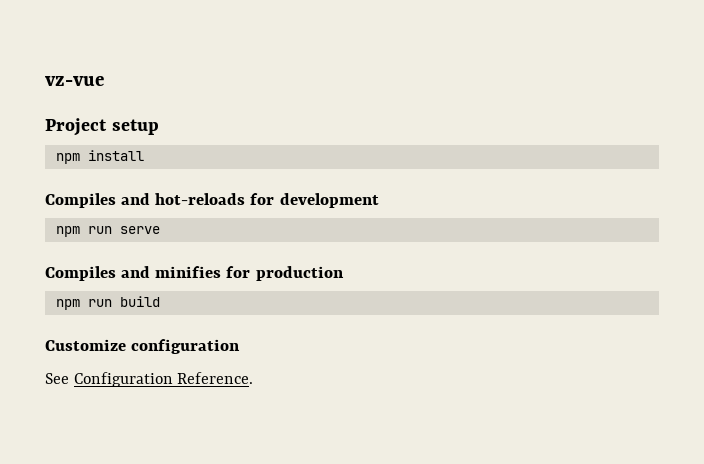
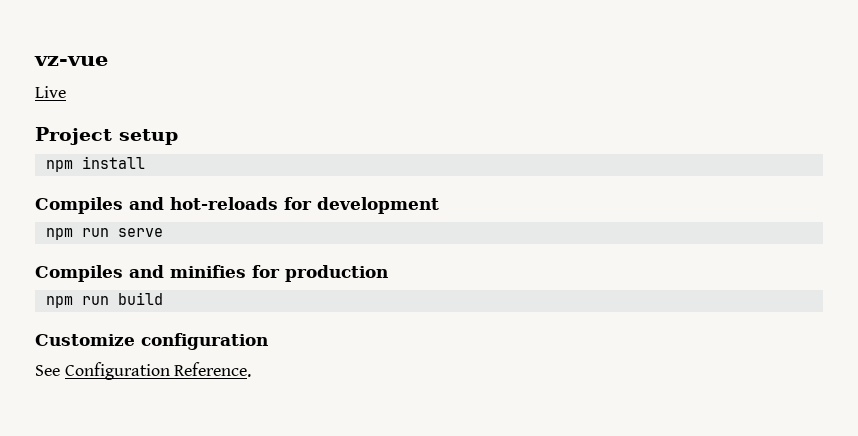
+ Live

